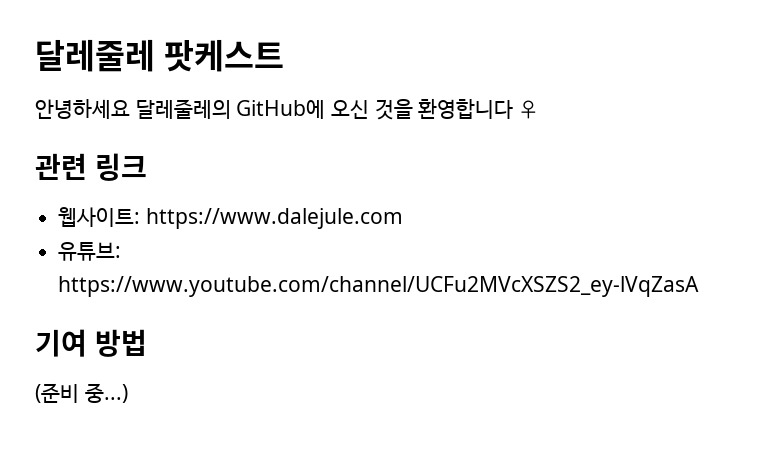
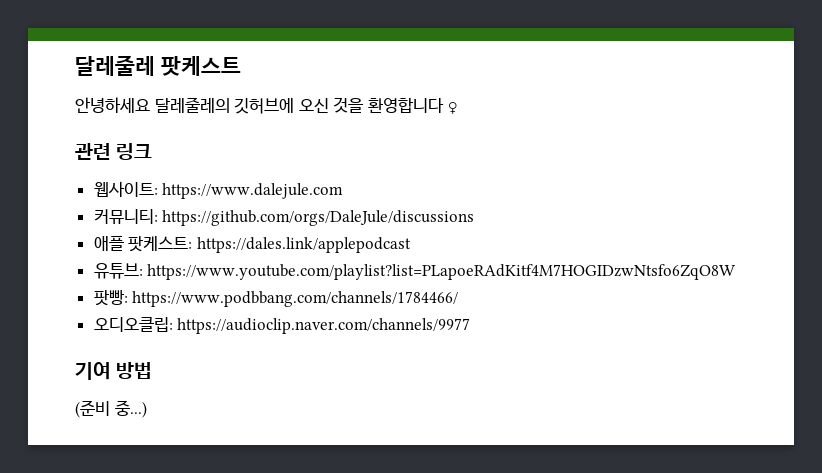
- 안녕하세요 달레줄레의 GitHub에 오신 것을 환영합니다 ♀
+ 안녕하세요 달레줄레의 깃허브에 오신 것을 환영합니다 ♀
- 유튜브: https://www.youtube.com/channel/UCFu2MVcXSZS2_ey-lVqZasA
+ 커뮤니티: https://github.com/orgs/DaleJule/discussions
+ 애플 팟케스트: https://dales.link/applepodcast
+ 유튜브: https://www.youtube.com/playlist?list=PLapoeRAdKitf4M7HOGIDzwNtsfo6ZqO8W
+ 팟빵: https://www.podbbang.com/channels/1784466/
+ 오디오클립: https://audioclip.naver.com/channels/9977

